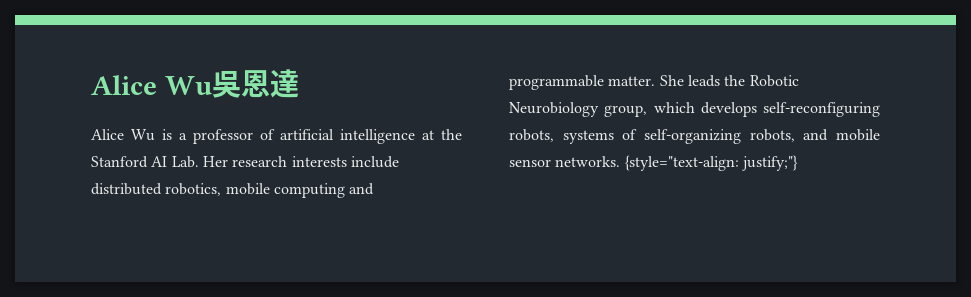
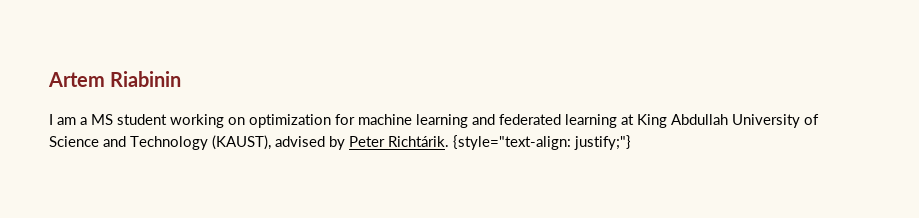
- Alice Wu吳恩達
- Alice Wu is a professor of artificial intelligence at the Stanford AI Lab. Her research interests include distributed robotics, mobile computing and programmable matter. She leads the Robotic Neurobiology group, which develops self-reconfiguring robots, systems of self-organizing robots, and mobile sensor networks.
+ Artem Riabinin
+ I am a MS student working on optimization for machine learning and federated learning at King Abdullah University of Science and Technology (KAUST), advised by Peter Richtárik.

